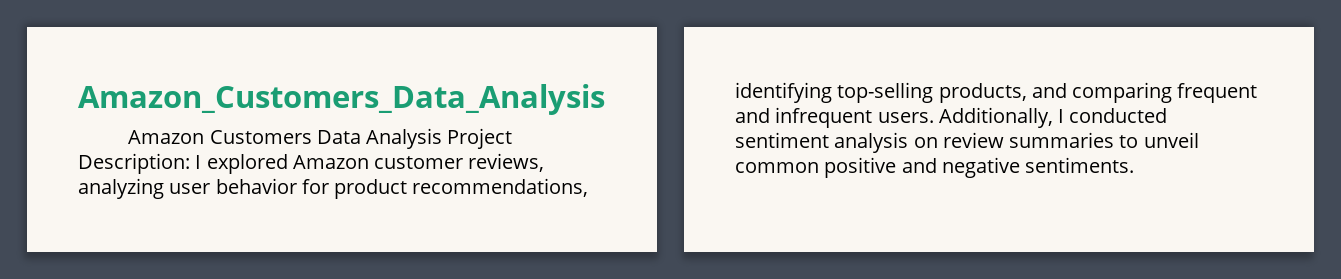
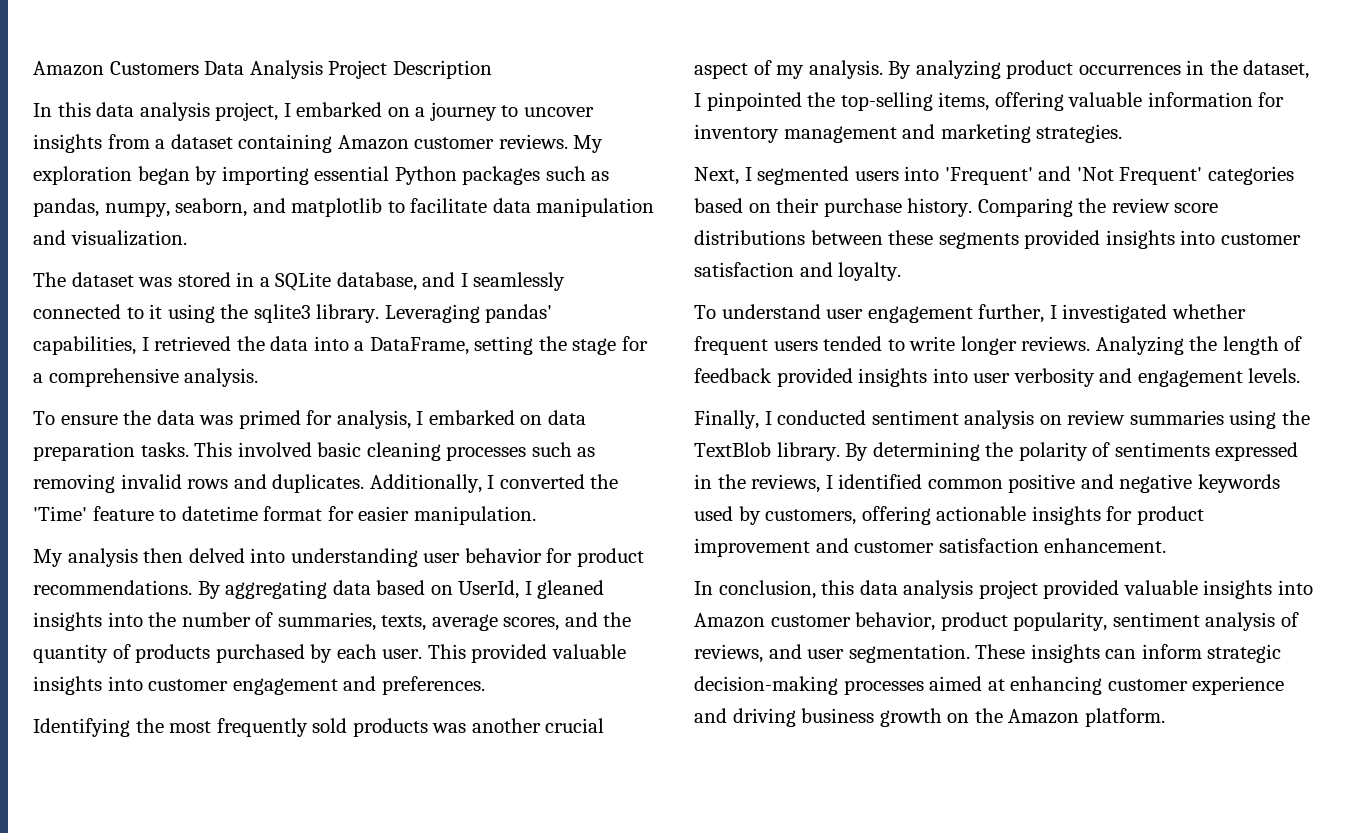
- Amazon_Customers_Data_Analysis
- Amazon Customers Data Analysis Project Description: I explored Amazon customer reviews, analyzing user behavior for product recommendations, identifying top-selling products, and comparing frequent and infrequent users. Additionally, I conducted sentiment analysis on review summaries to unveil common positive and negative sentiments.
+ Amazon Customers Data Analysis Project Description
+ In this data analysis project, I embarked on a journey to uncover insights from a dataset containing Amazon customer reviews. My exploration began by importing essential Python packages such as pandas, numpy, seaborn, and matplotlib to facilitate data manipulation and visualization.
+ The dataset was stored in a SQLite database, and I seamlessly connected to it using the sqlite3 library. Leveraging pandas' capabilities, I retrieved the data into a DataFrame, setting the stage for a comprehensive analysis.
+ To ensure the data was primed for analysis, I embarked on data preparation tasks. This involved basic cleaning processes such as removing invalid rows and duplicates. Additionally, I converted the 'Time' feature to datetime format for easier manipulation.
+ My analysis then delved into understanding user behavior for product recommendations. By aggregating data based on UserId, I gleaned insights into the number of summaries, texts, average scores, and the quantity of products purchased by each user. This provided valuable insights into customer engagement and preferences.
+ Identifying the most frequently sold products was another crucial aspect of my analysis. By analyzing product occurrences in the dataset, I pinpointed the top-selling items, offering valuable information for inventory management and marketing strategies.
+ Next, I segmented users into 'Frequent' and 'Not Frequent' categories based on their purchase history. Comparing the review score distributions between these segments provided insights into customer satisfaction and loyalty.
+ To understand user engagement further, I investigated whether frequent users tended to write longer reviews. Analyzing the length of feedback provided insights into user verbosity and engagement levels.
+ Finally, I conducted sentiment analysis on review summaries using the TextBlob library. By determining the polarity of sentiments expressed in the reviews, I identified common positive and negative keywords used by customers, offering actionable insights for product improvement and customer satisfaction enhancement.
+ In conclusion, this data analysis project provided valuable insights into Amazon customer behavior, product popularity, sentiment analysis of reviews, and user segmentation. These insights can inform strategic decision-making processes aimed at enhancing customer experience and driving business growth on the Amazon platform.

